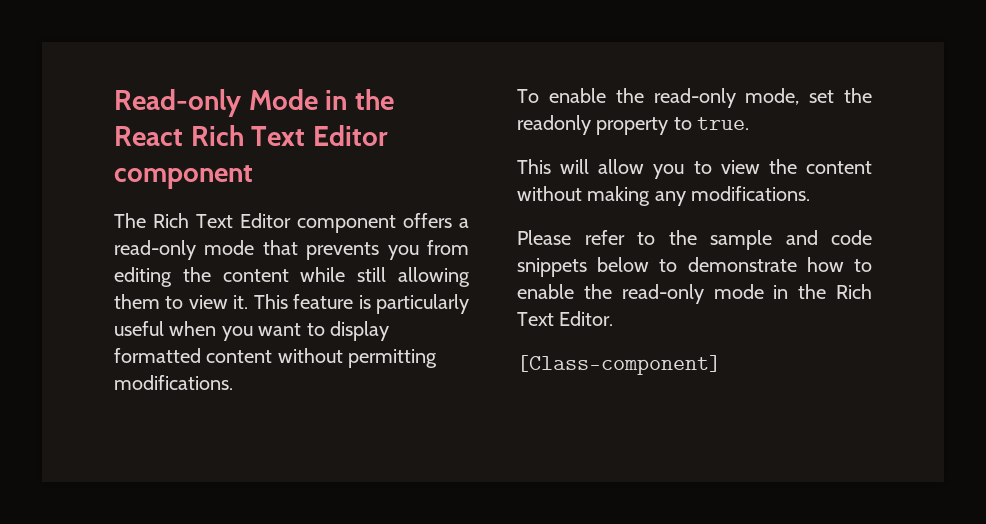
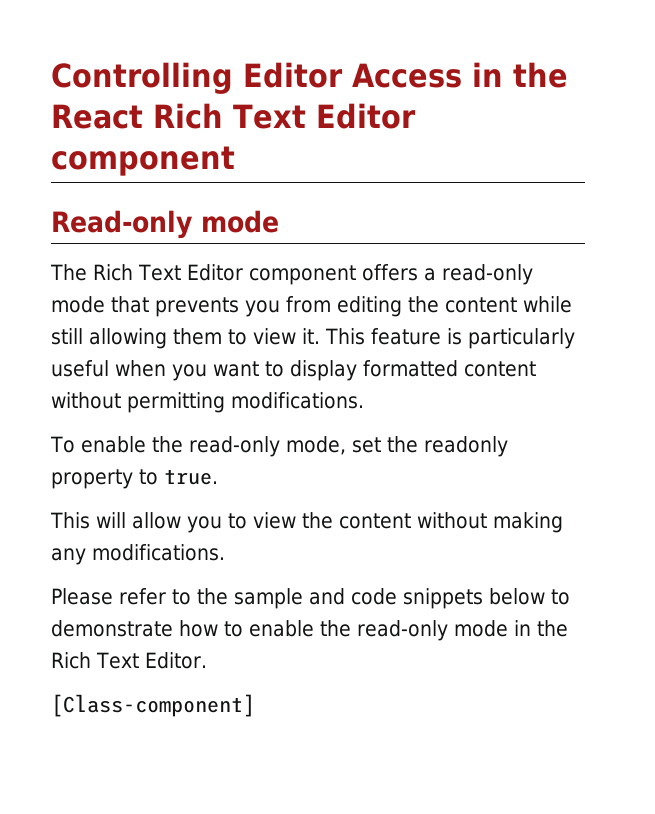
- Read-only Mode in the React Rich Text Editor component
+ Controlling Editor Access in the React Rich Text Editor component
+ Read-only mode

